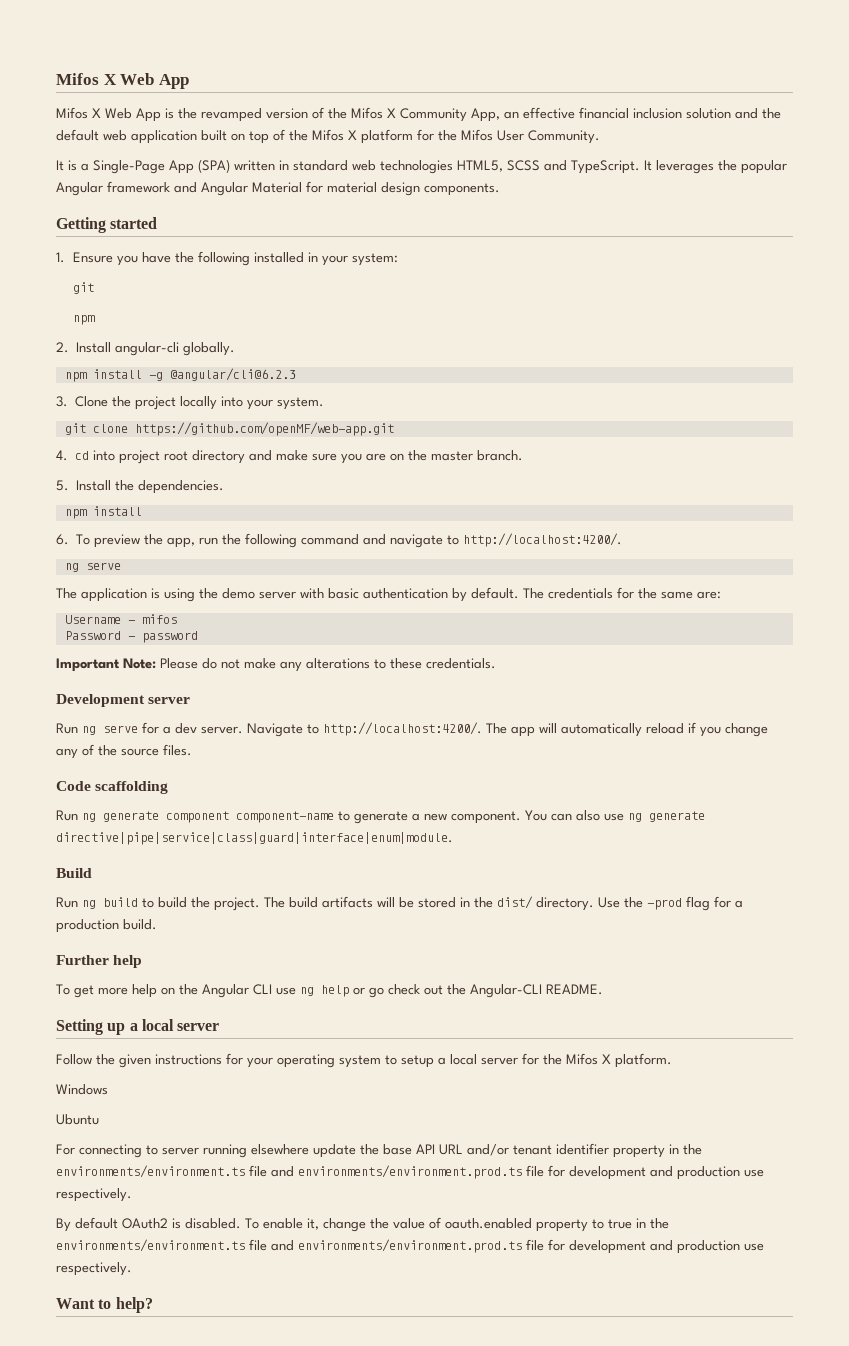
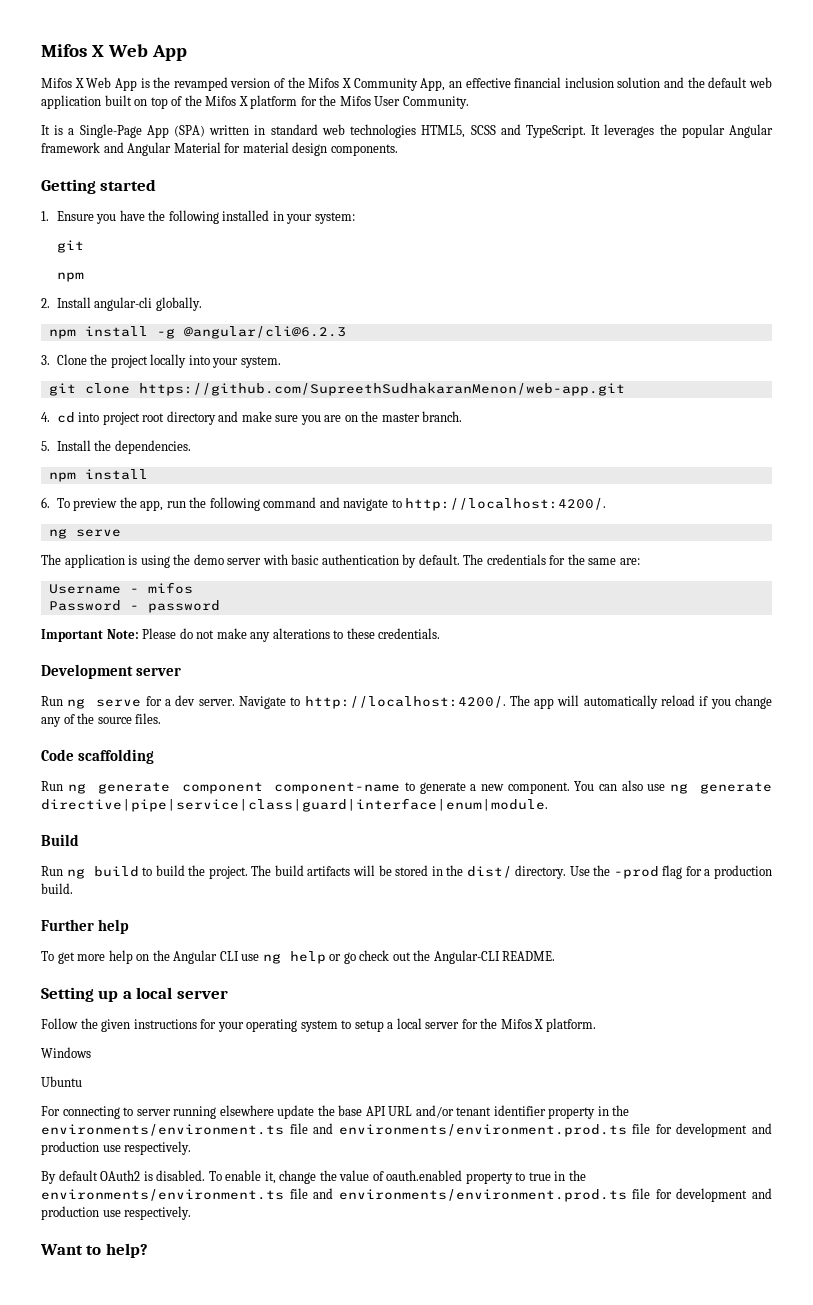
- git clone https://github.com/openMF/web-app.git
+ git clone https://github.com/SupreethSudhakaranMenon/web-app.git

